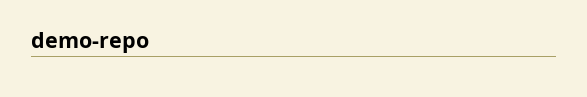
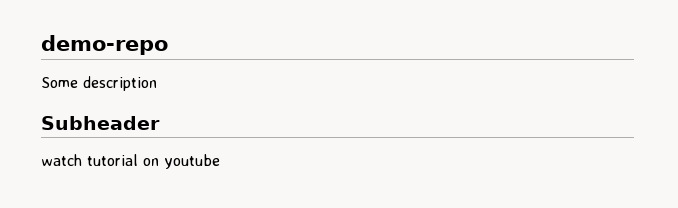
+ Some description
+ Subheader
+ watch tutorial on youtube

